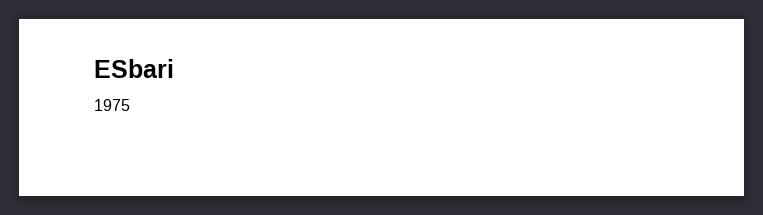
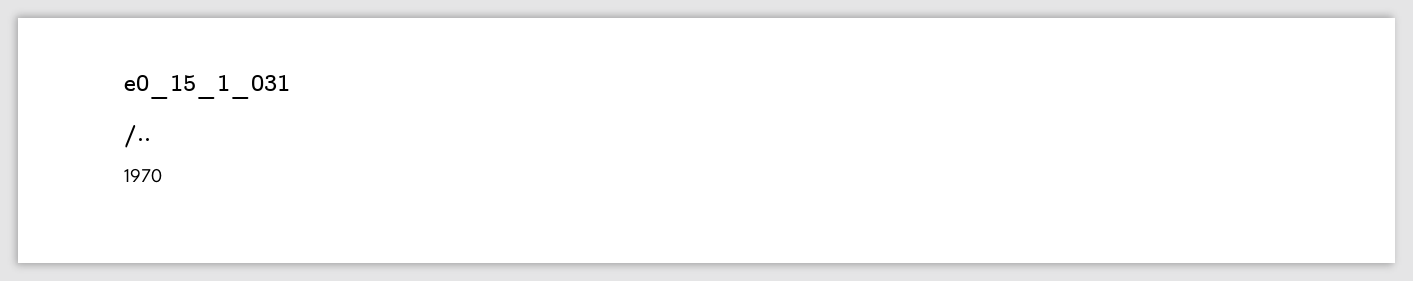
- ESbari
- 1975
+ e0_15_1_031
+ /..
+ 1970

